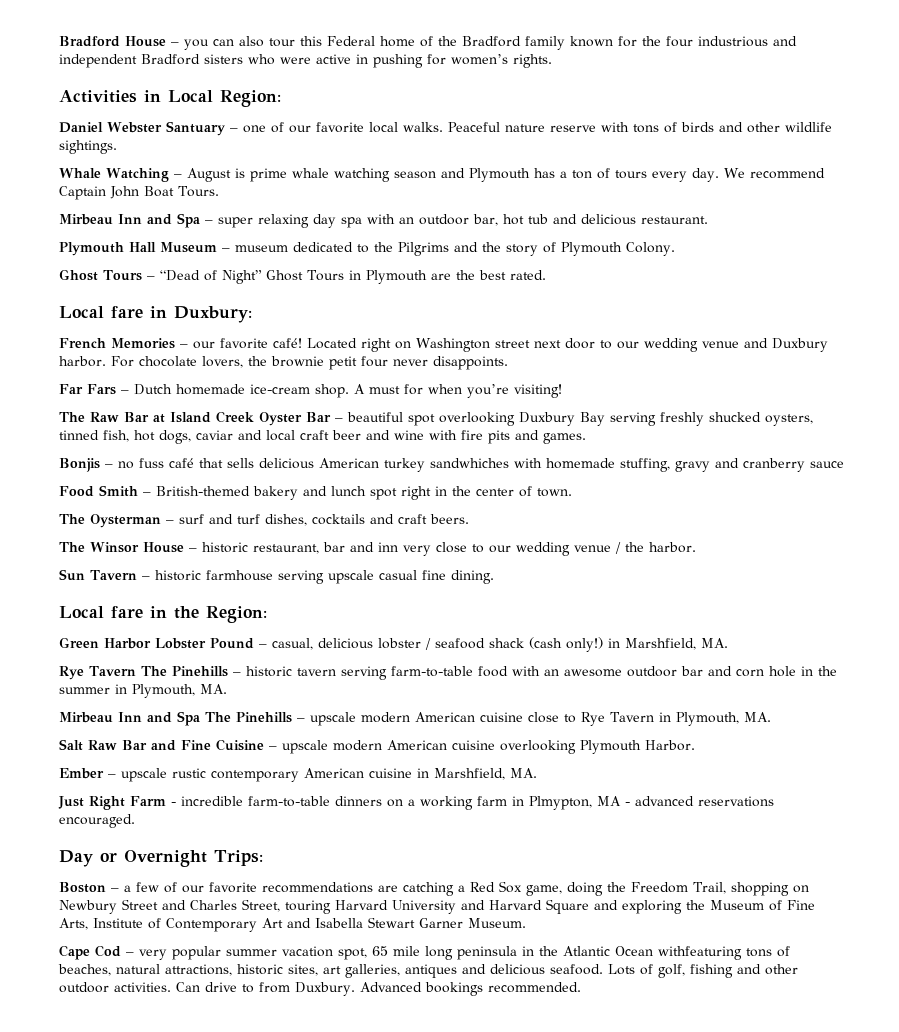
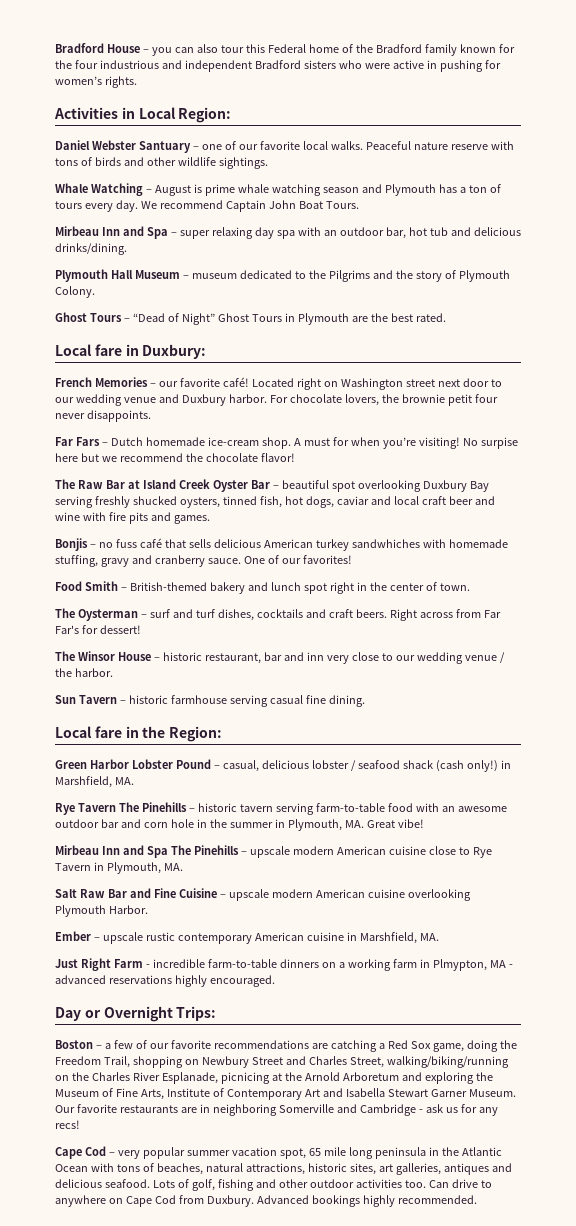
- Mirbeau Inn and Spa – super relaxing day spa with an outdoor bar, hot tub and delicious restaurant.
+ Mirbeau Inn and Spa – super relaxing day spa with an outdoor bar, hot tub and delicious drinks/dining.
+ No surpise here but we recommend the chocolate flavor!
- Bonjis – no fuss café that sells delicious American turkey sandwhiches with homemade stuffing, gravy and cranberry sauce
+ Bonjis – no fuss café that sells delicious American turkey sandwhiches with homemade stuffing, gravy and cranberry sauce. One of our favorites!
+ Right across from Far Far's for dessert!
- Sun Tavern – historic farmhouse serving upscale casual fine dining.
+ Sun Tavern – historic farmhouse serving casual fine dining.
- Rye Tavern The Pinehills – historic tavern serving farm-to-table food with an awesome outdoor bar and corn hole in the summer in Plymouth, MA.
+ Rye Tavern The Pinehills – historic tavern serving farm-to-table food with an awesome outdoor bar and corn hole in the summer in Plymouth, MA. Great vibe!
- Just Right Farm - incredible farm-to-table dinners on a working farm in Plmypton, MA - advanced reservations encouraged.
+ Just Right Farm - incredible farm-to-table dinners on a working farm in Plmypton, MA - advanced reservations highly encouraged.
- Boston – a few of our favorite recommendations are catching a Red Sox game, doing the Freedom Trail, shopping on Newbury Street and Charles Street, touring Harvard University and Harvard Square and exploring the Museum of Fine Arts, Institute of Contemporary Art and Isabella Stewart Garner Museum.
+ Boston – a few of our favorite recommendations are catching a Red Sox game, doing the Freedom Trail, shopping on Newbury Street and Charles Street, walking/biking/running on the Charles River Esplanade, picnicing at the Arnold Arboretum and exploring the Museum of Fine Arts, Institute of Contemporary Art and Isabella Stewart Garner Museum. Our favorite restaurants are in neighboring Somerville and Cambridge - ask us for any recs!
- Cape Cod – very popular summer vacation spot, 65 mile long peninsula in the Atlantic Ocean withfeaturing tons of beaches, natural attractions, historic sites, art galleries, antiques and delicious seafood.
+ Cape Cod – very popular summer vacation spot, 65 mile long peninsula in the Atlantic Ocean with tons of beaches, natural attractions, historic sites, art galleries, antiques and delicious seafood.
- Lots of golf, fishing and other outdoor activities.
+ Lots of golf, fishing and other outdoor activities too.
- Can drive to from Duxbury.
+ Can drive to anywhere on Cape Cod from Duxbury.
- Advanced bookings recommended.
+ Advanced bookings highly recommended.

